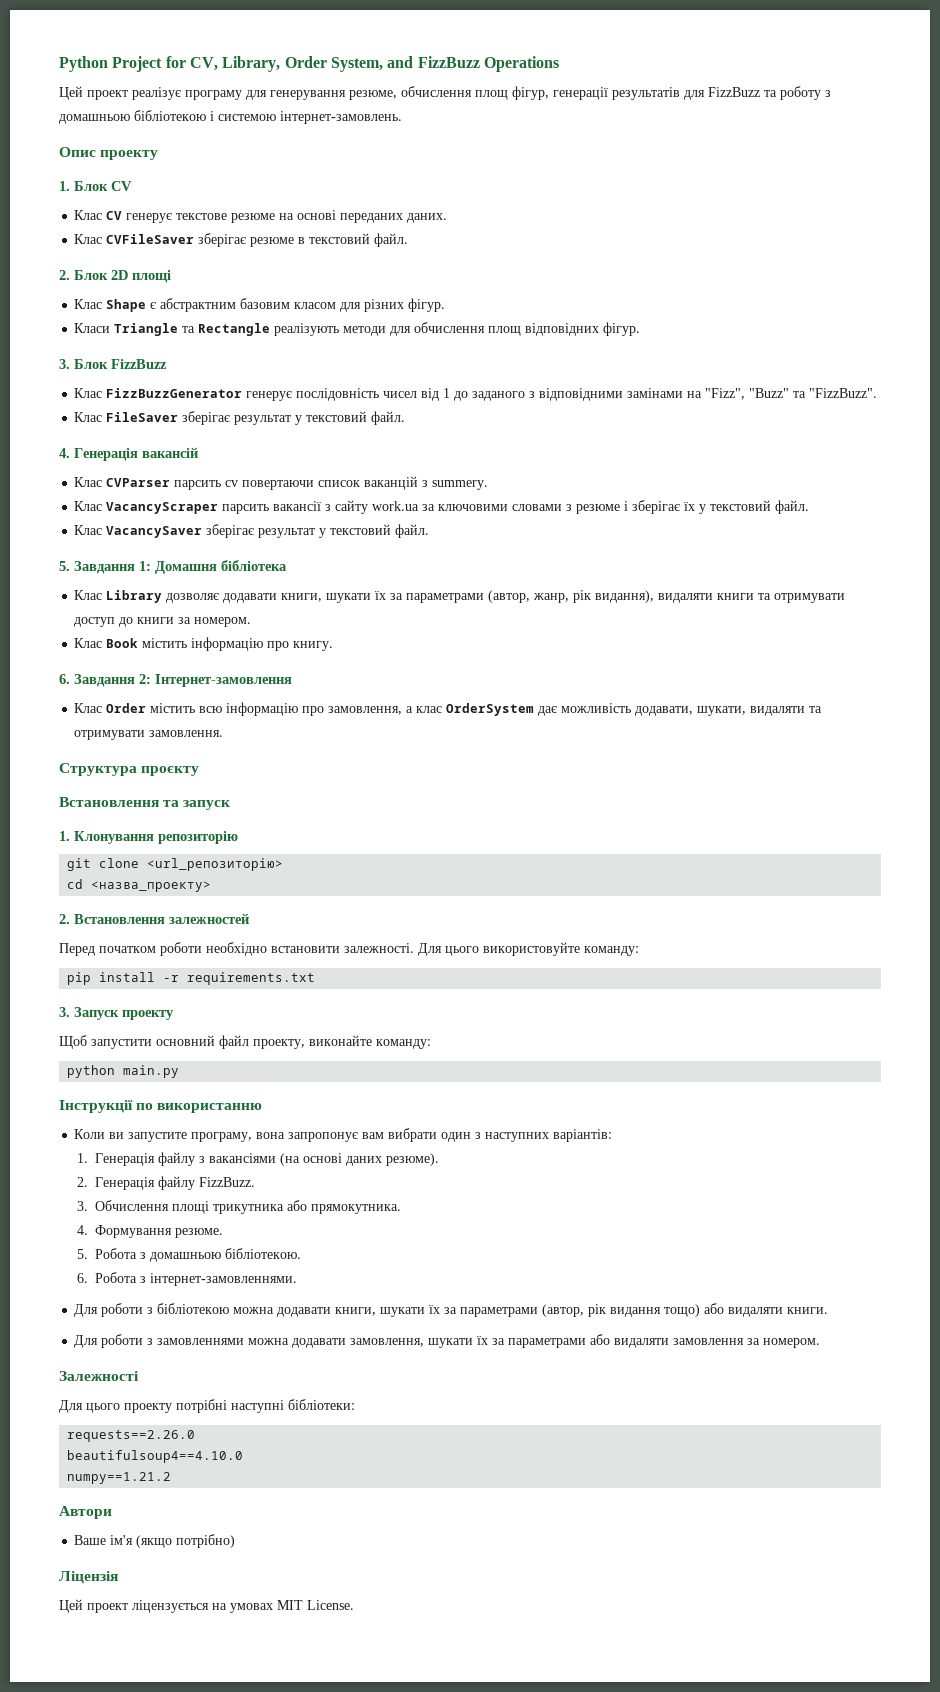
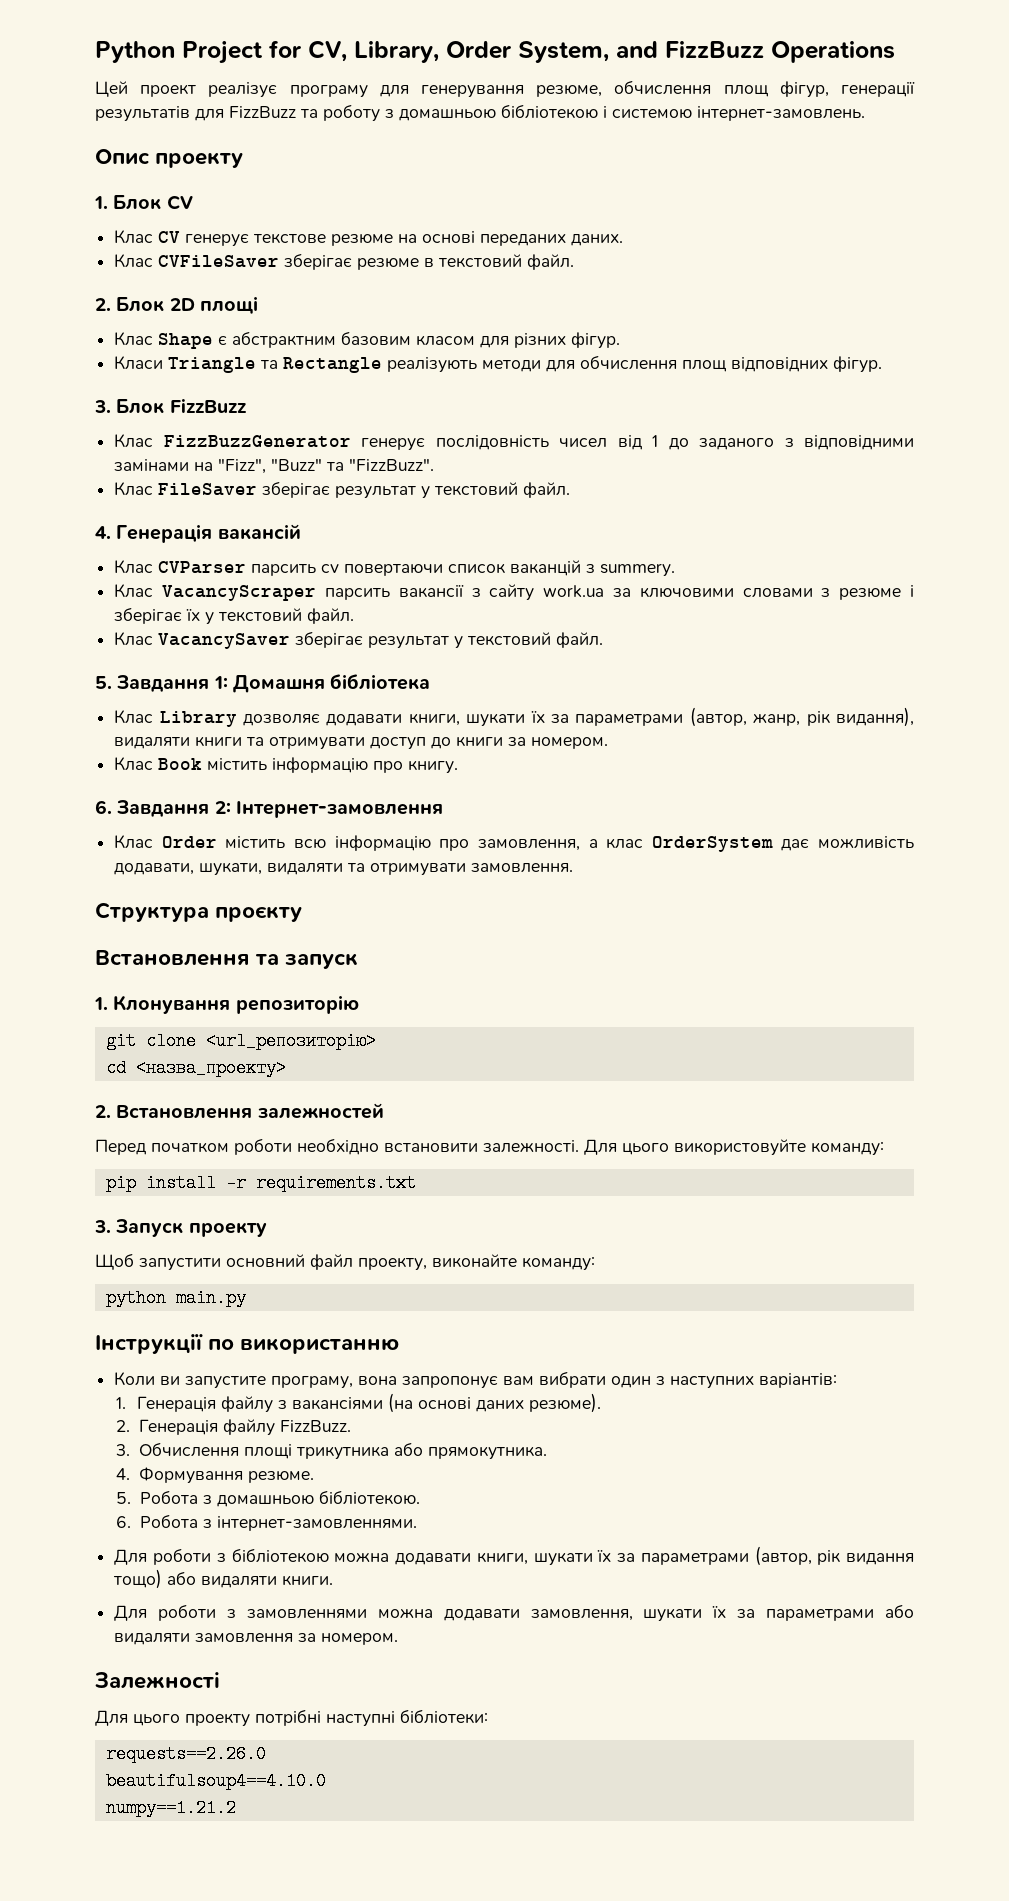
- Автори
- Ваше ім'я (якщо потрібно)
- Ліцензія
- Цей проект ліцензується на умовах MIT License.

